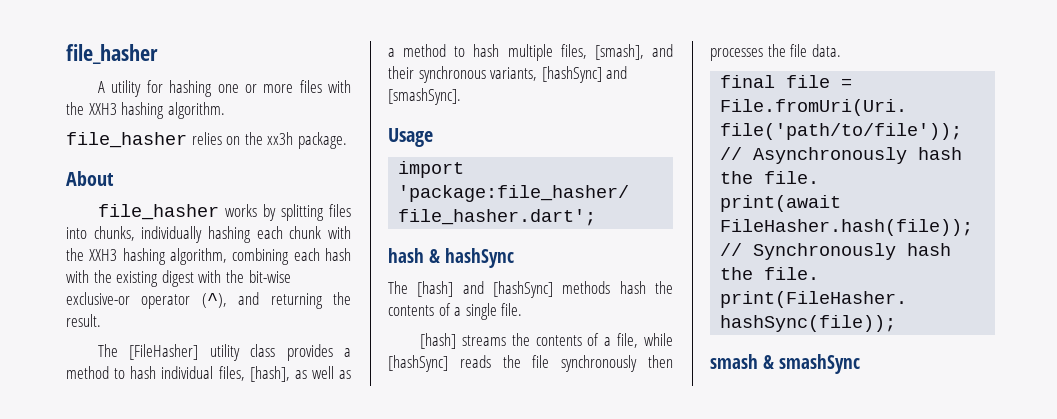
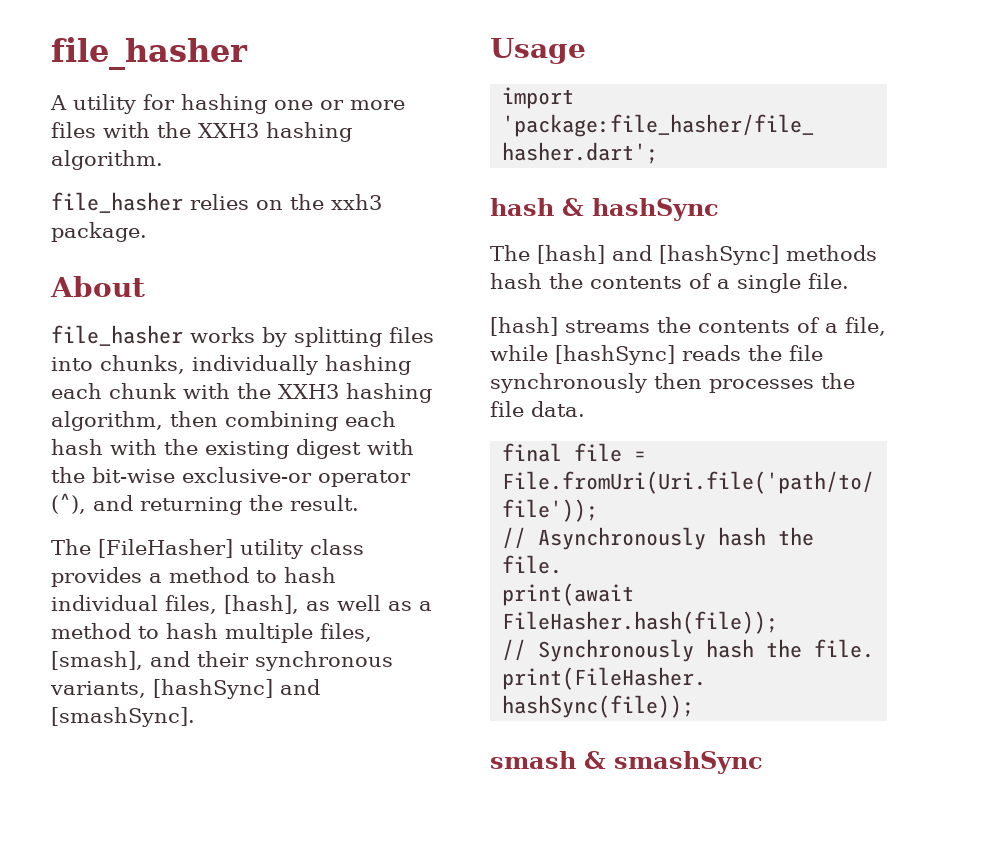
- file_hasher relies on the xx3h package.
+ file_hasher relies on the xxh3 package.
- file_hasher works by splitting files into chunks, individually hashing each chunk with the XXH3 hashing algorithm, combining each hash with the existing digest with the bit-wise exclusive-or operator (^), and returning the result.
+ file_hasher works by splitting files into chunks, individually hashing each chunk with the XXH3 hashing algorithm, then combining each hash with the existing digest with the bit-wise exclusive-or operator (^), and returning the result.

